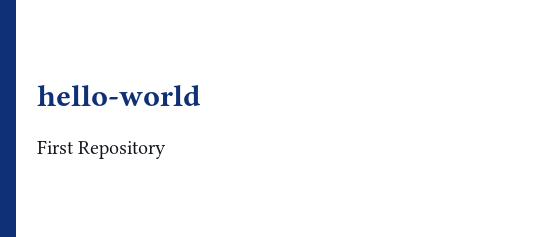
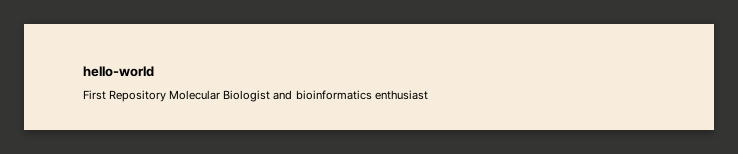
- First Repository
+ First Repository Molecular Biologist and bioinformatics enthusiast

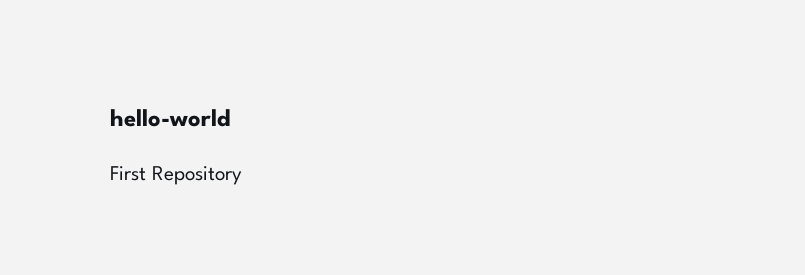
- First Repository Molecular Biologist and bioinformatics enthusiast
+ First Repository

